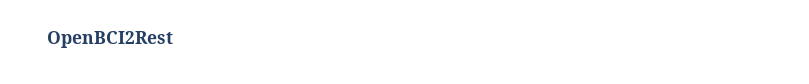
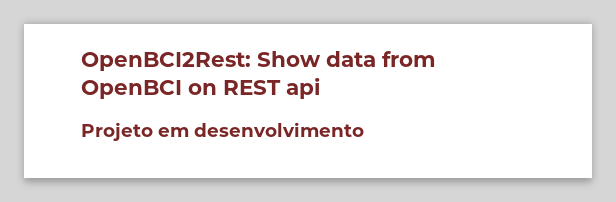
- OpenBCI2Rest
+ OpenBCI2Rest: Show data from OpenBCI on REST api
+ Projeto em desenvolvimento

